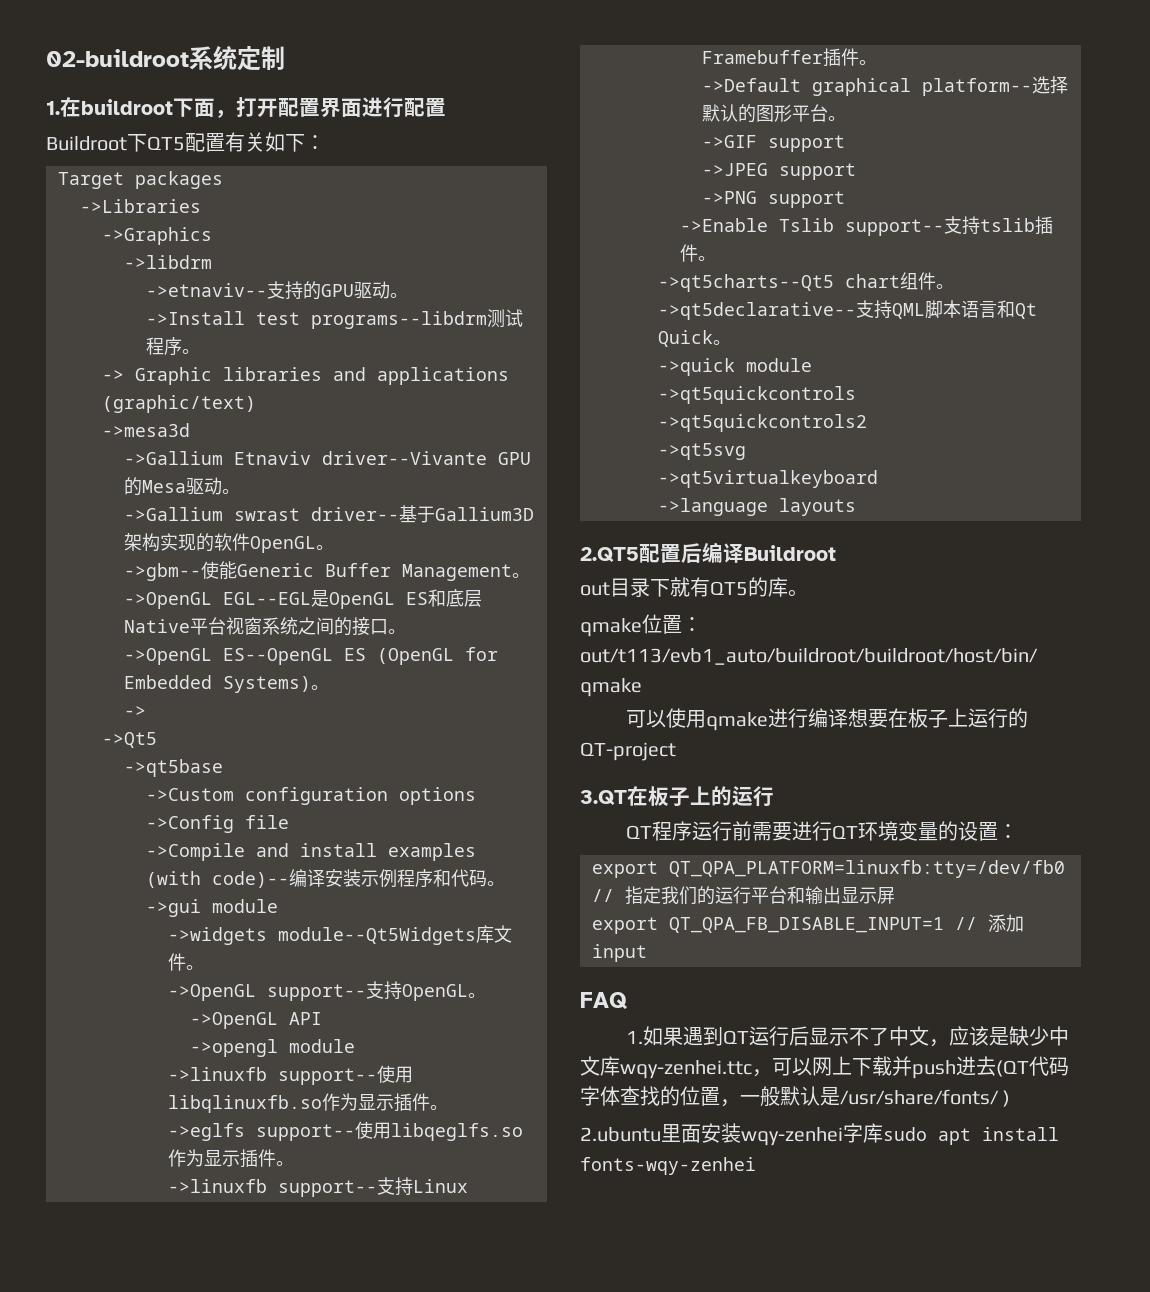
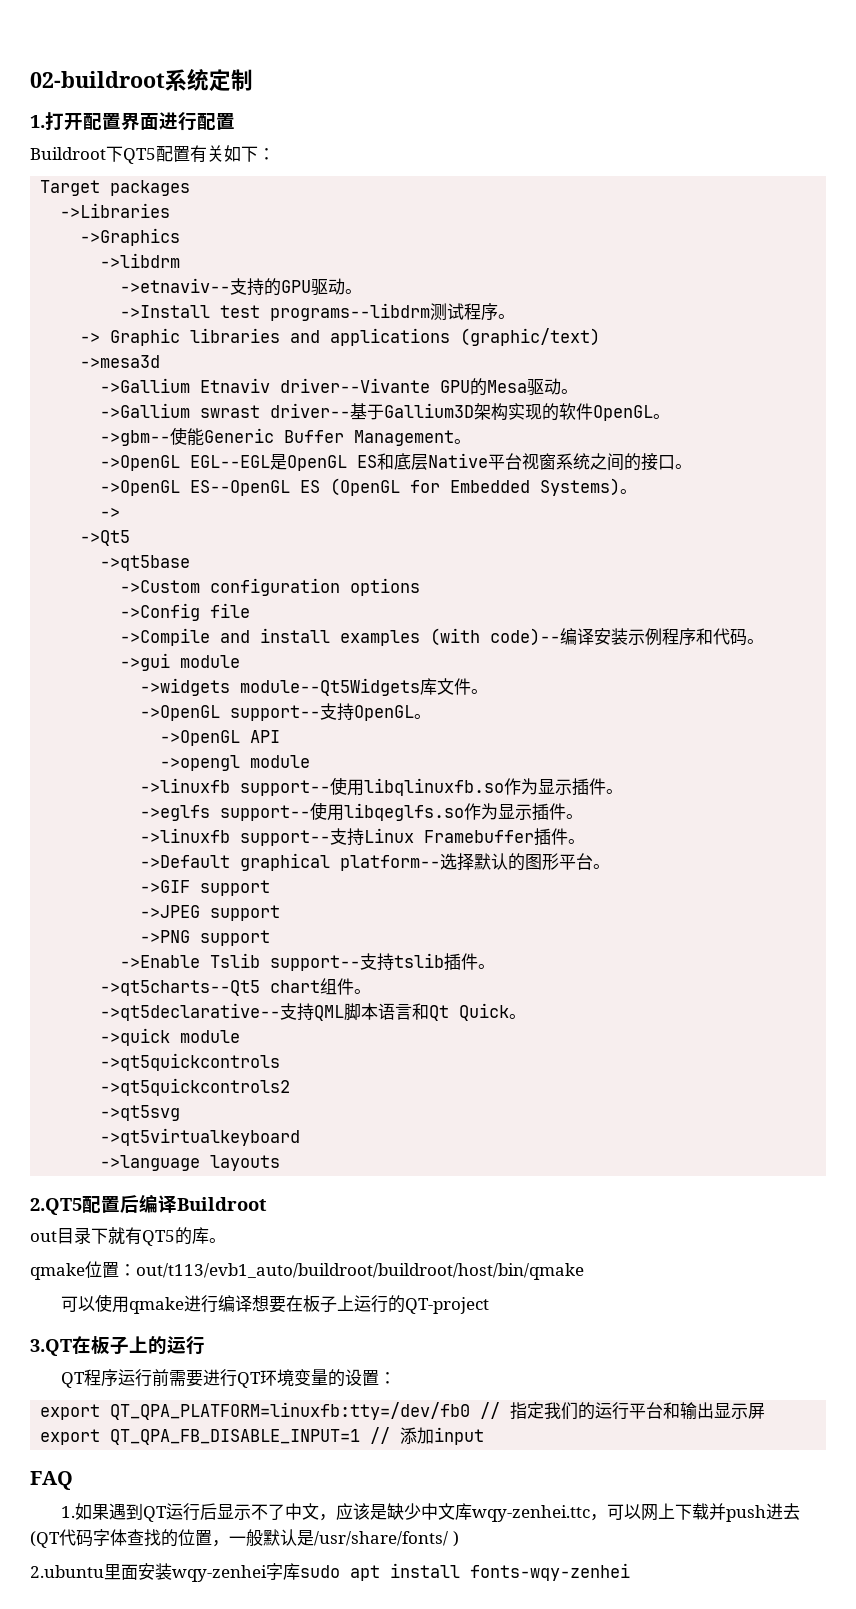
- 1.在buildroot下面，打开配置界面进行配置
+ 1.打开配置界面进行配置

